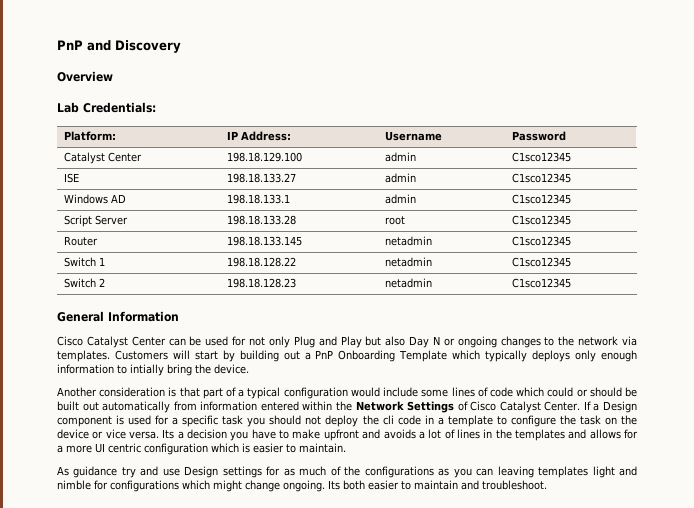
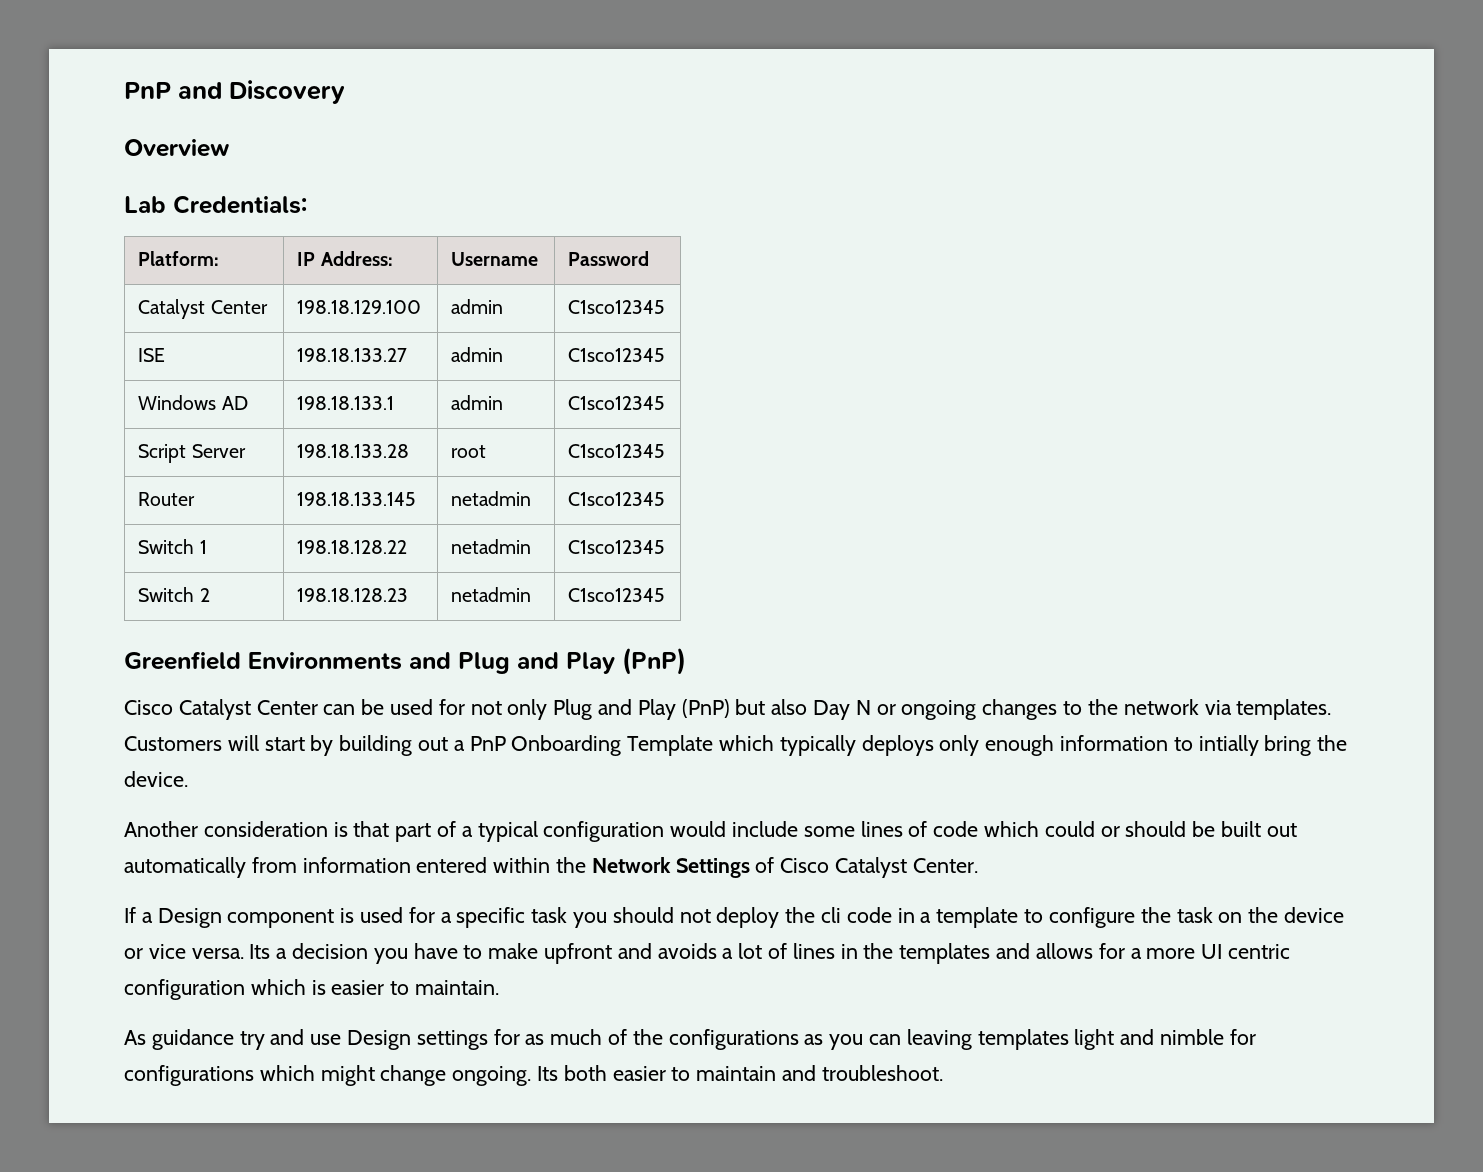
- General Information
+ Greenfield Environments and Plug and Play (PnP)
- Cisco Catalyst Center can be used for not only Plug and Play but also Day N or ongoing changes to the network via templates.
+ Cisco Catalyst Center can be used for not only Plug and Play (PnP) but also Day N or ongoing changes to the network via templates.
- Another consideration is that part of a typical configuration would include some lines of code which could or should be built out automatically from information entered within the Network Settings of Cisco Catalyst Center. If a Design component is used for a specific task you should not deploy the cli code in a template to configure the task on the device or vice versa.
+ Another consideration is that part of a typical configuration would include some lines of code which could or should be built out automatically from information entered within the Network Settings of Cisco Catalyst Center.
+ If a Design component is used for a specific task you should not deploy the cli code in a template to configure the task on the device or vice versa.

